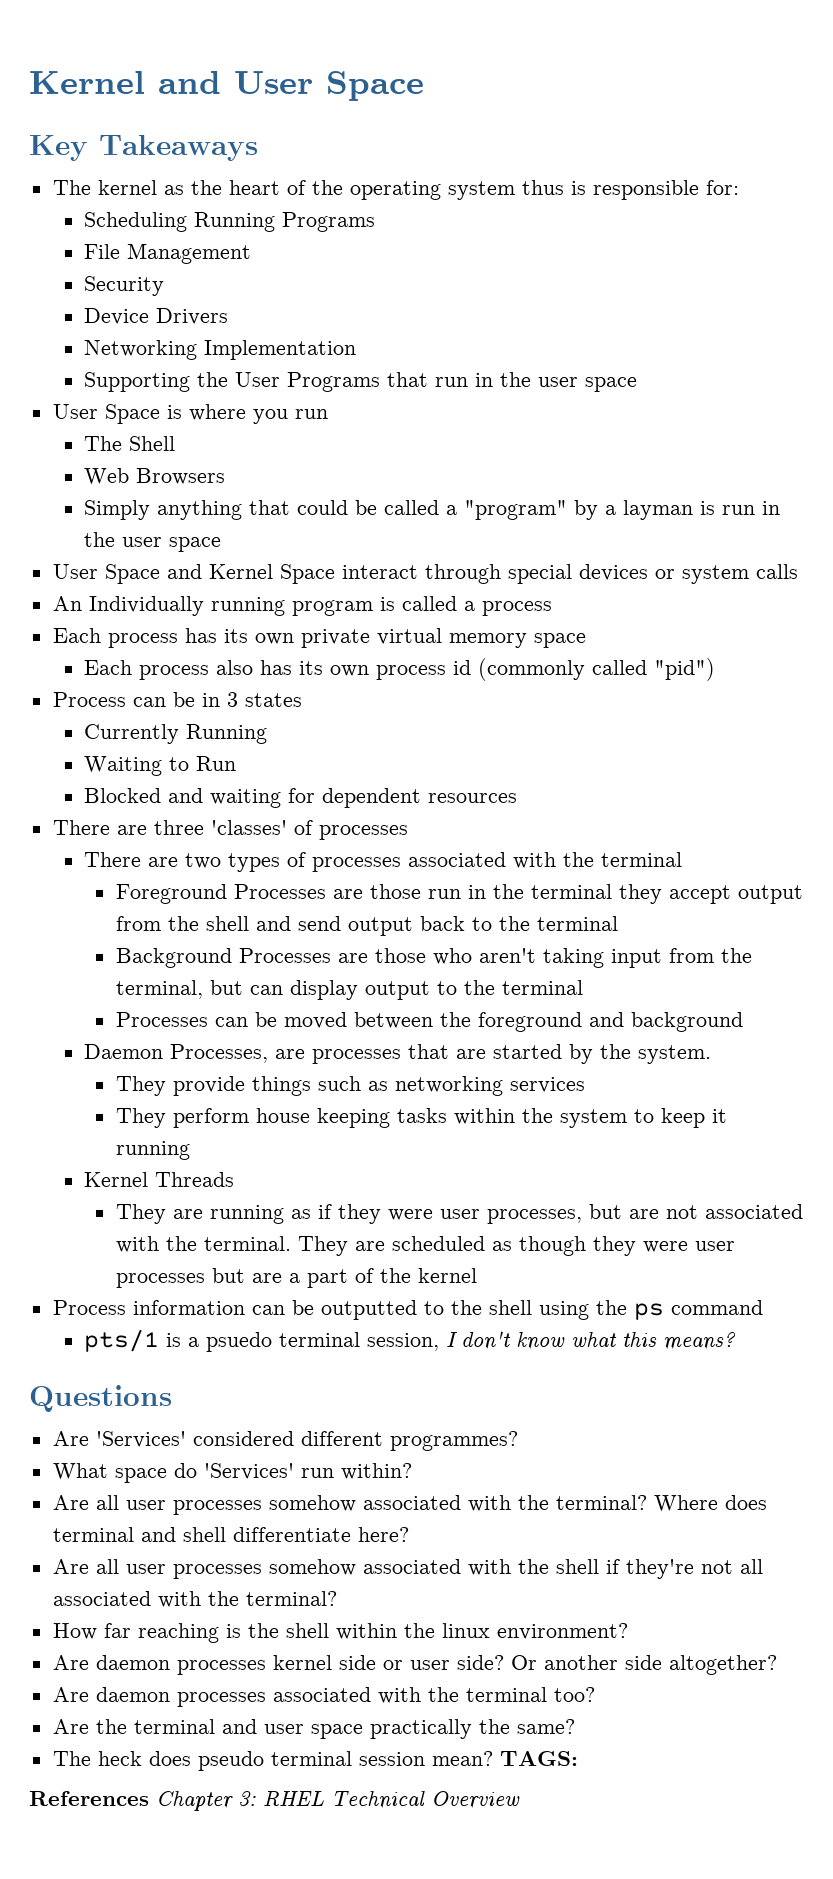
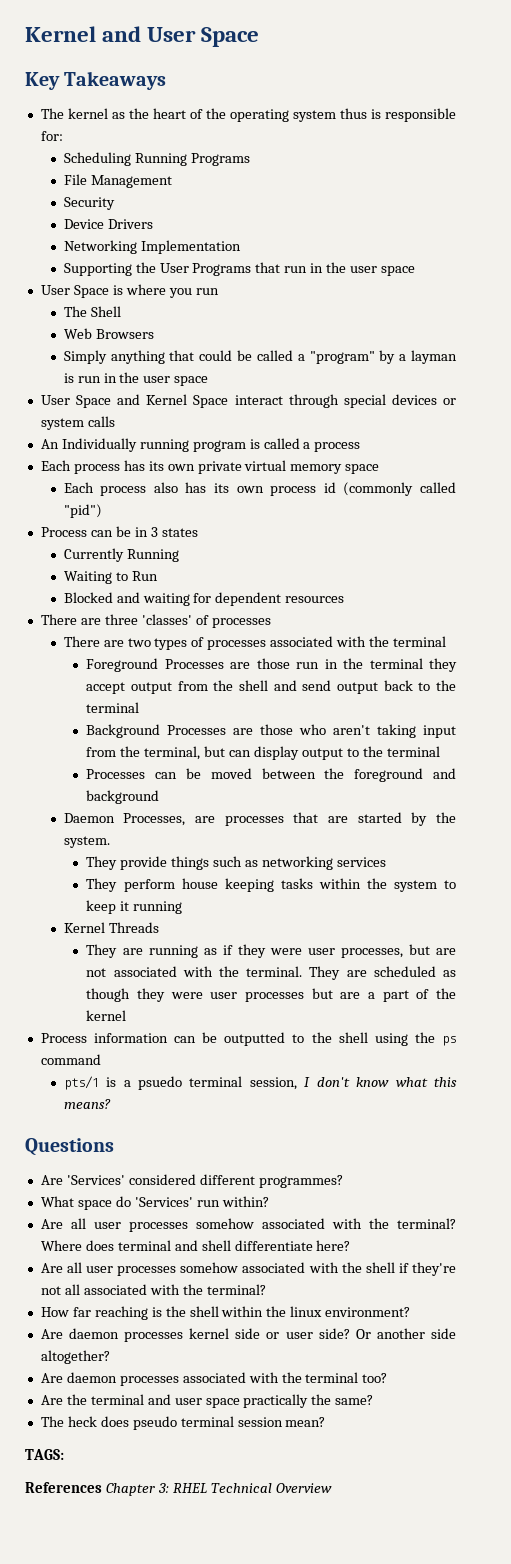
- The heck does pseudo terminal session mean? TAGS:
+ The heck does pseudo terminal session mean?
+ TAGS:

